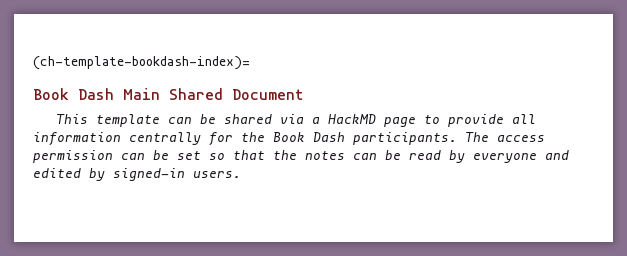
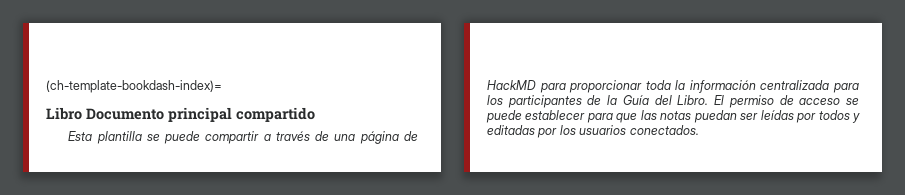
- Book Dash Main Shared Document
- This template can be shared via a HackMD page to provide all information centrally for the Book Dash participants. The access permission can be set so that the notes can be read by everyone and edited by signed-in users.
+ Libro Documento principal compartido
+ Esta plantilla se puede compartir a través de una página de HackMD para proporcionar toda la información centralizada para los participantes de la Guía del Libro. El permiso de acceso se puede establecer para que las notas puedan ser leídas por todos y editadas por los usuarios conectados.

